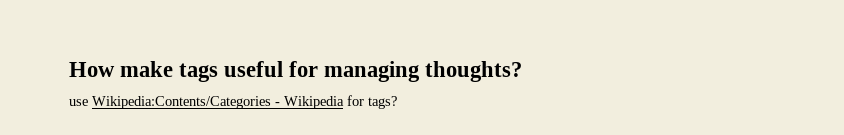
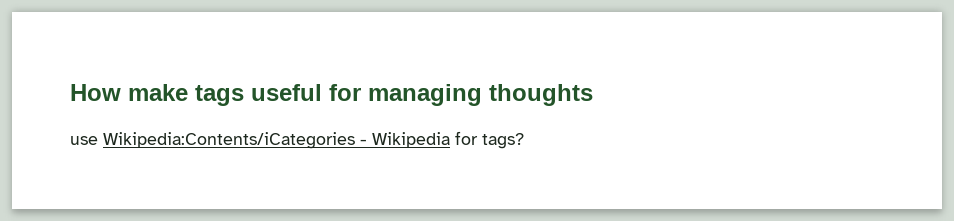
- How make tags useful for managing thoughts?
+ How make tags useful for managing thoughts
- use Wikipedia:Contents/Categories - Wikipedia for tags?
+ use Wikipedia:Contents/iCategories - Wikipedia for tags?

